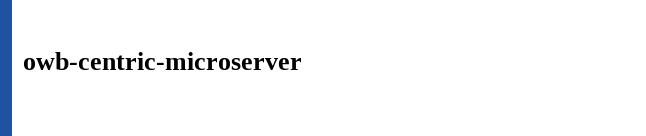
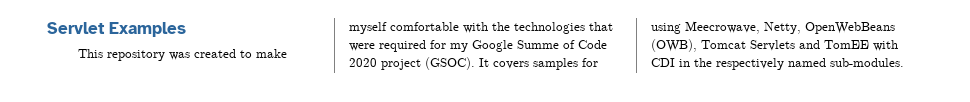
- owb-centric-microserver
+ Servlet Examples
+ This repository was created to make myself comfortable with the technologies that were required for my Google Summe of Code 2020 project (GSOC). It covers samples for using Meecrowave, Netty, OpenWebBeans (OWB), Tomcat Servlets and TomEE with CDI in the respectively named sub-modules.

